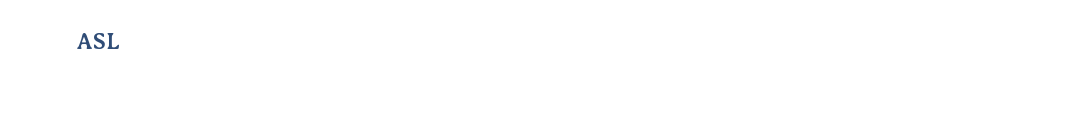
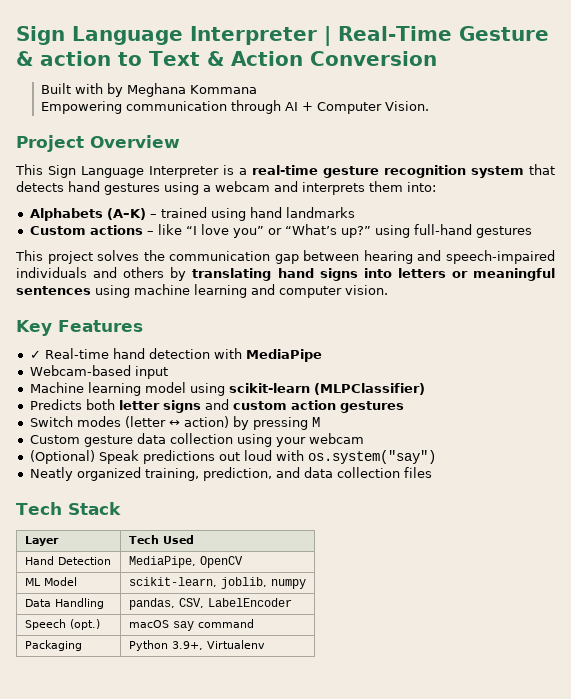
- ASL
+ Sign Language Interpreter | Real-Time Gesture & action to Text & Action Conversion
+ Built with by Meghana Kommana
+ Empowering communication through AI + Computer Vision.
+ Project Overview
+ This Sign Language Interpreter is a real-time gesture recognition system that detects hand gestures using a webcam and interprets them into:
+ Alphabets (A–K) – trained using hand landmarks
+ Custom actions – like “I love you” or “What’s up?” using full-hand gestures
+ This project solves the communication gap between hearing and speech-impaired individuals and others by translating hand signs into letters or meaningful sentences using machine learning and computer vision.
+ Key Features
+ ✓ Real-time hand detection with MediaPipe
+ Webcam-based input
+ Machine learning model using scikit-learn (MLPClassifier)
+ Predicts both letter signs and custom action gestures
+ Switch modes (letter ↔ action) by pressing M
+ Custom gesture data collection using your webcam
+ (Optional) Speak predictions out loud with os.system("say")
+ Neatly organized training, prediction, and data collection files
+ Tech Stack
+ Layer | Tech Used
+ Hand Detection | MediaPipe, OpenCV
+ ML Model | scikit-learn, joblib, numpy
+ Data Handling | pandas, CSV, LabelEncoder
+ Speech (opt.) | macOS say command
+ Packaging | Python 3.9+, Virtualenv

